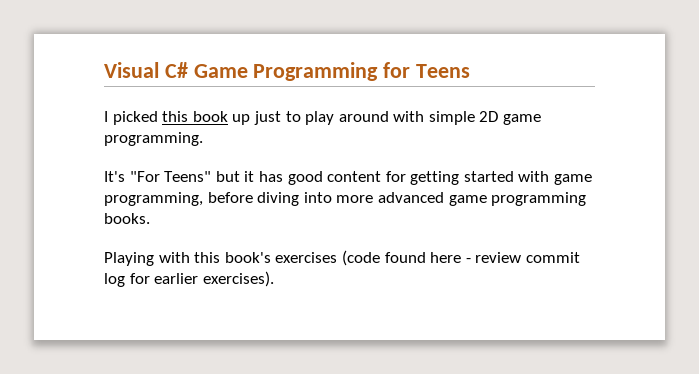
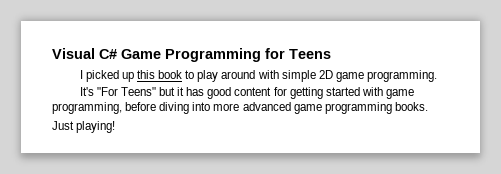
- I picked this book up just to play around with simple 2D game programming.
+ I picked up this book to play around with simple 2D game programming.
- Playing with this book's exercises (code found here - review commit log for earlier exercises).
+ Just playing!

